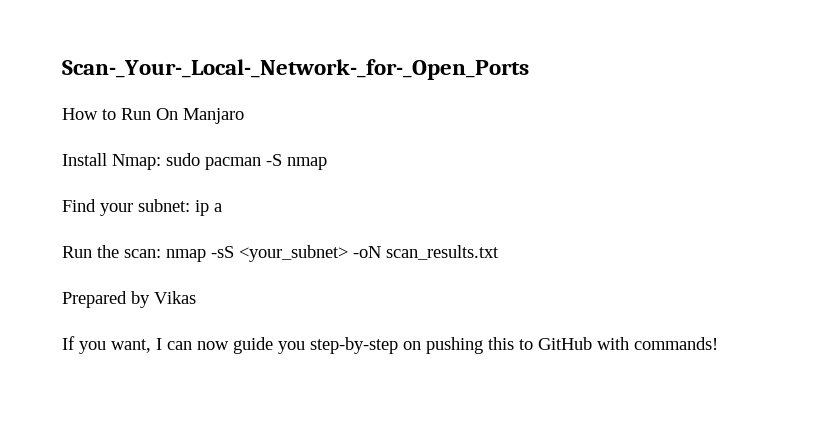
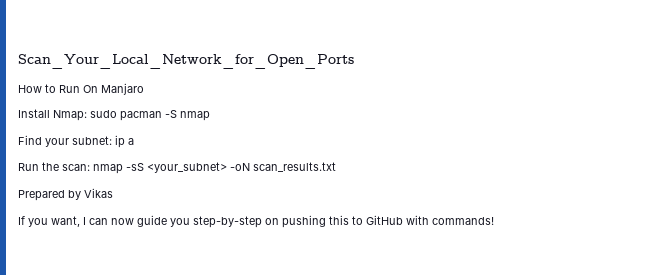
- Scan-_Your-_Local-_Network-_for-_Open_Ports
+ Scan_Your_Local_Network_for_Open_Ports

